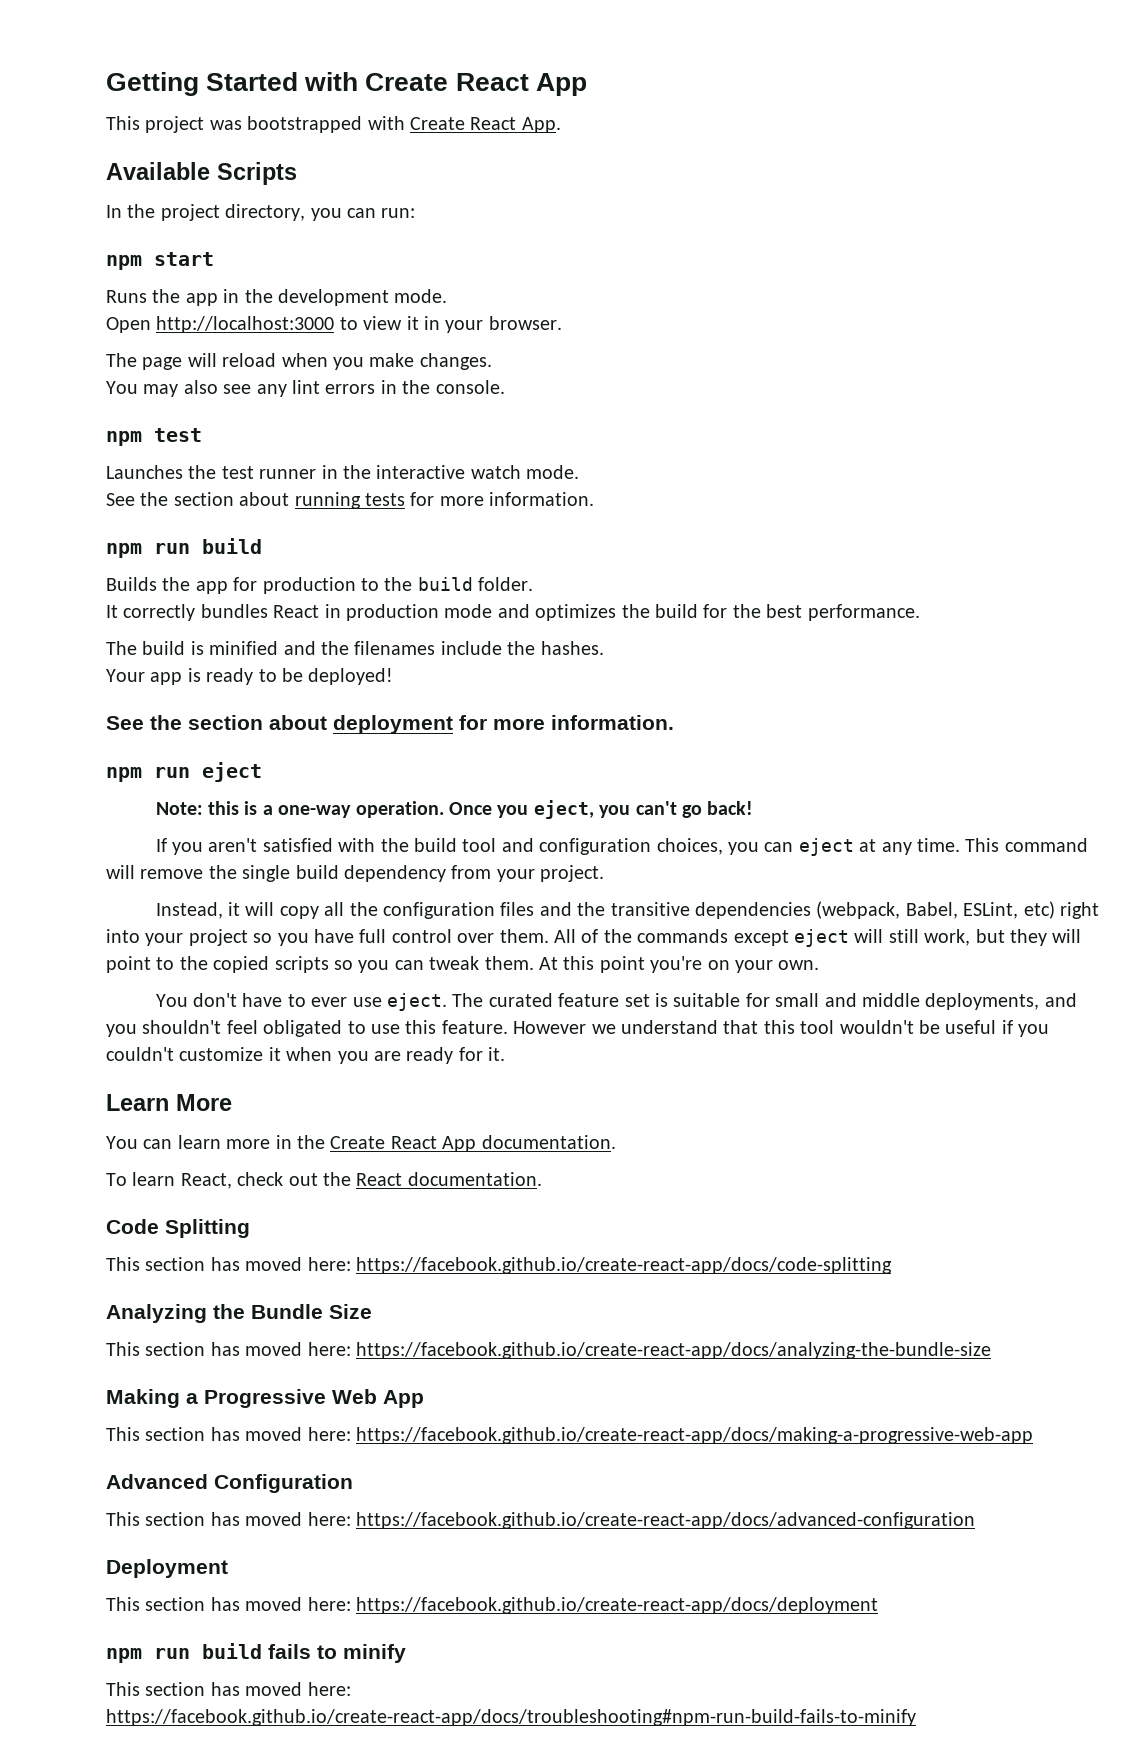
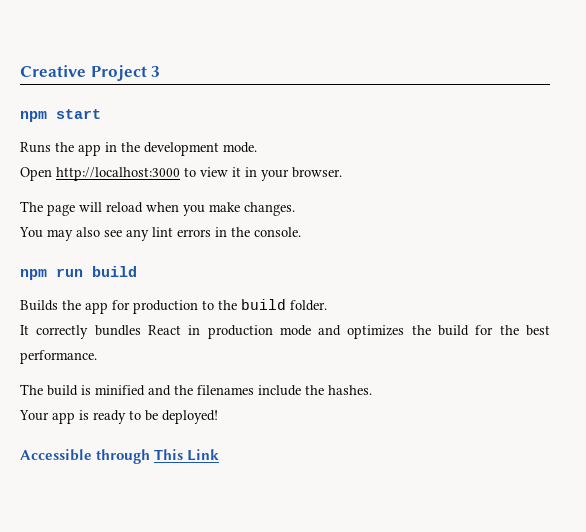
- Getting Started with Create React App
- This project was bootstrapped with Create React App.
- Available Scripts
- In the project directory, you can run:
+ Creative Project 3
- npm test
- Launches the test runner in the interactive watch mode.
- See the section about running tests for more information.
- See the section about deployment for more information.
- npm run eject
- Note: this is a one-way operation. Once you eject, you can't go back!
- If you aren't satisfied with the build tool and configuration choices, you can eject at any time. This command will remove the single build dependency from your project.
- Instead, it will copy all the configuration files and the transitive dependencies (webpack, Babel, ESLint, etc) right into your project so you have full control over them. All of the commands except eject will still work, but they will point to the copied scripts so you can tweak them. At this point you're on your own.
- You don't have to ever use eject. The curated feature set is suitable for small and middle deployments, and you shouldn't feel obligated to use this feature. However we understand that this tool wouldn't be useful if you couldn't customize it when you are ready for it.
- Learn More
- You can learn more in the Create React App documentation.
- To learn React, check out the React documentation.
- Code Splitting
- This section has moved here: https://facebook.github.io/create-react-app/docs/code-splitting
- Analyzing the Bundle Size
- This section has moved here: https://facebook.github.io/create-react-app/docs/analyzing-the-bundle-size
- Making a Progressive Web App
- This section has moved here: https://facebook.github.io/create-react-app/docs/making-a-progressive-web-app
- Advanced Configuration
- This section has moved here: https://facebook.github.io/create-react-app/docs/advanced-configuration
- Deployment
- This section has moved here: https://facebook.github.io/create-react-app/docs/deployment
- npm run build fails to minify
- This section has moved here: https://facebook.github.io/create-react-app/docs/troubleshooting#npm-run-build-fails-to-minify
+ Accessible through This Link

